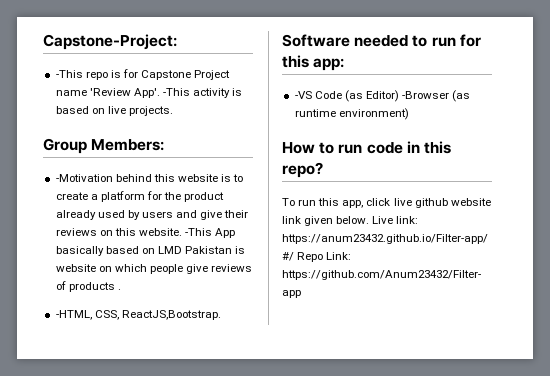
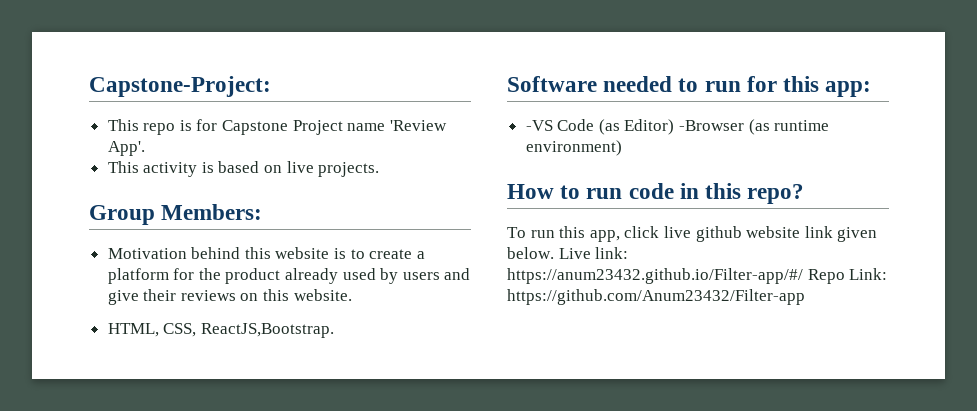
- -This repo is for Capstone Project name 'Review App'. -This activity is based on live projects.
+ This repo is for Capstone Project name 'Review App'.
+ This activity is based on live projects.
- -Motivation behind this website is to create a platform for the product already used by users and give their reviews on this website. -This App basically based on LMD Pakistan is website on which people give reviews of products .
- -HTML, CSS, ReactJS,Bootstrap.
+ Motivation behind this website is to create a platform for the product already used by users and give their reviews on this website.
+ HTML, CSS, ReactJS,Bootstrap.

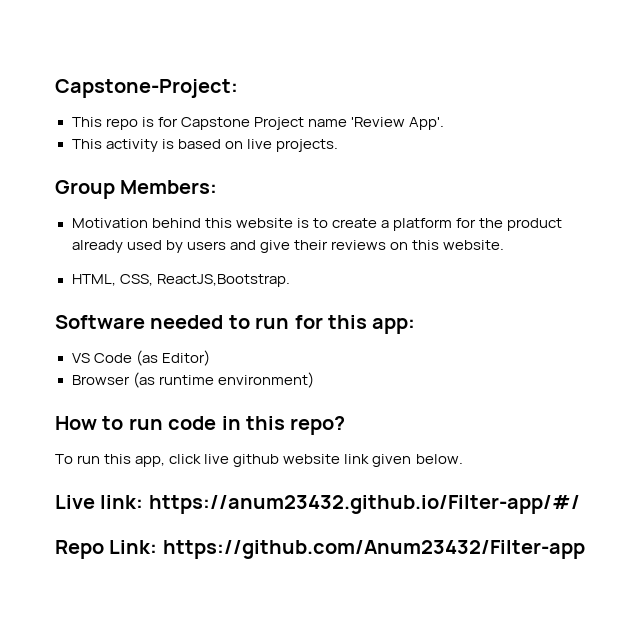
- -VS Code (as Editor) -Browser (as runtime environment)
+ VS Code (as Editor)
+ Browser (as runtime environment)
- To run this app, click live github website link given below. Live link: https://anum23432.github.io/Filter-app/#/ Repo Link: https://github.com/Anum23432/Filter-app
+ To run this app, click live github website link given below.
+ Live link: https://anum23432.github.io/Filter-app/#/
+ Repo Link: https://github.com/Anum23432/Filter-app

